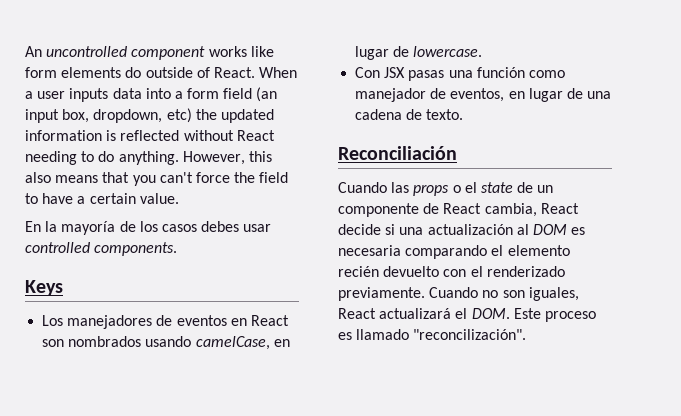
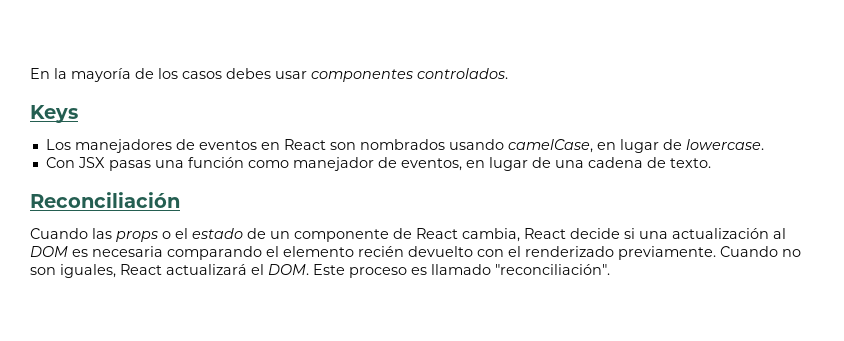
- An uncontrolled component works like form elements do outside of React. When a user inputs data into a form field (an input box, dropdown, etc) the updated information is reflected without React needing to do anything. However, this also means that you can't force the field to have a certain value.
- En la mayoría de los casos debes usar controlled components.
+ En la mayoría de los casos debes usar componentes controlados.
- Cuando las props o el state de un componente de React cambia, React decide si una actualización al DOM es necesaria comparando el elemento recién devuelto con el renderizado previamente.
+ Cuando las props o el estado de un componente de React cambia, React decide si una actualización al DOM es necesaria comparando el elemento recién devuelto con el renderizado previamente.
- Cuando no son iguales, React actualizará el DOM. Este proceso es llamado "reconcilización".
+ Cuando no son iguales, React actualizará el DOM. Este proceso es llamado "reconciliación".

